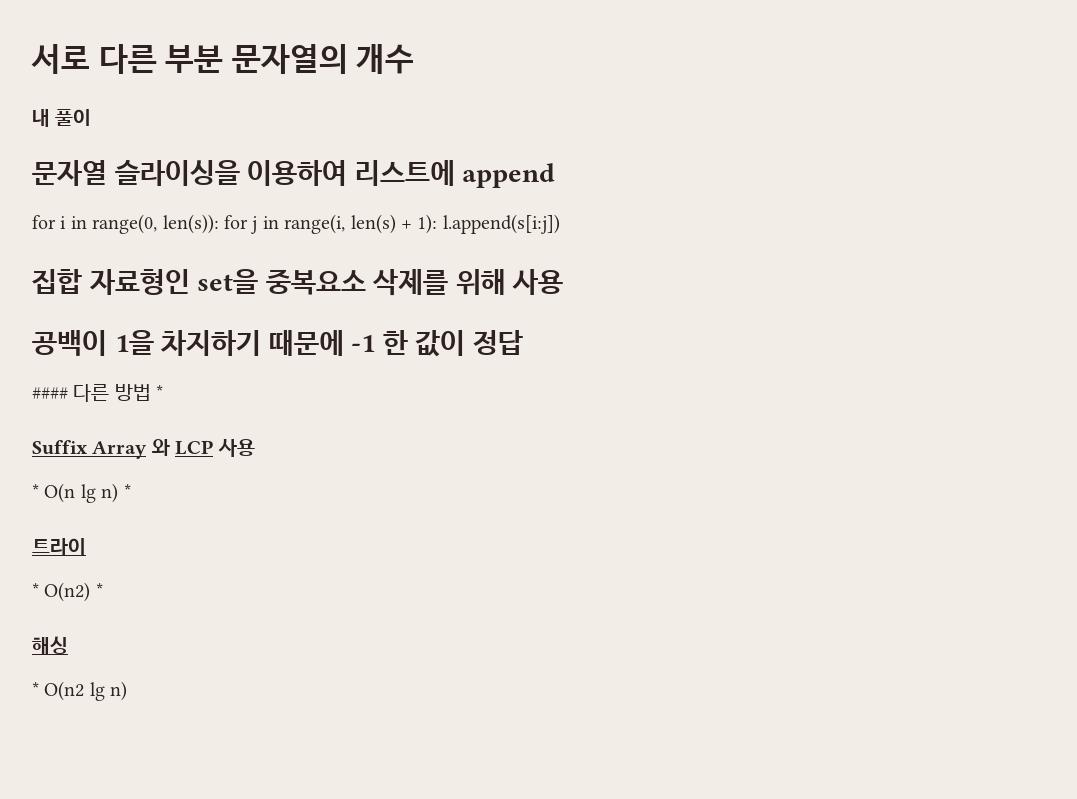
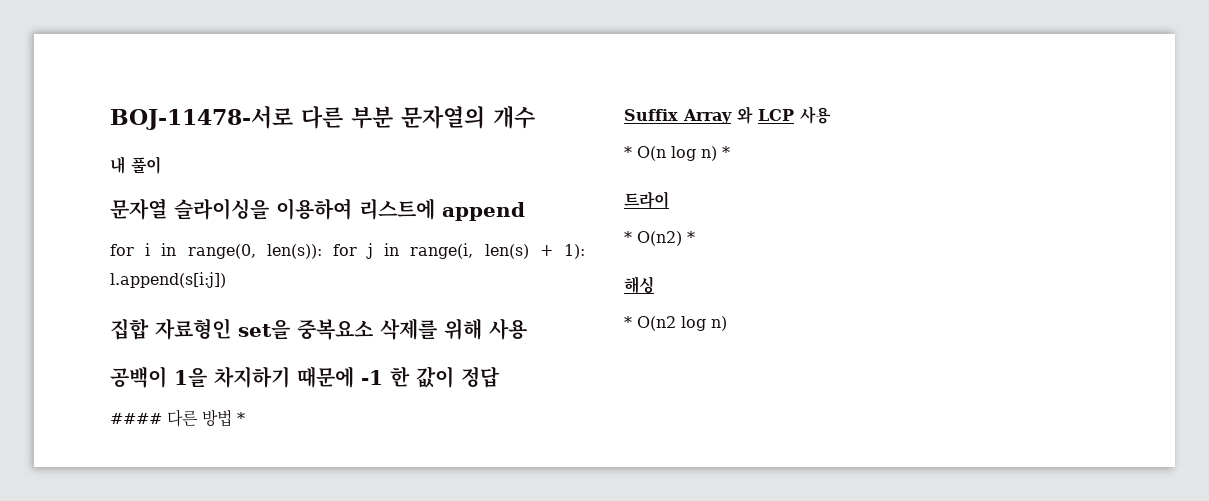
- 서로 다른 부분 문자열의 개수
+ BOJ-11478-서로 다른 부분 문자열의 개수
- * O(n lg n) *
+ * O(n log n) *
- * O(n2 lg n)
+ * O(n2 log n)

